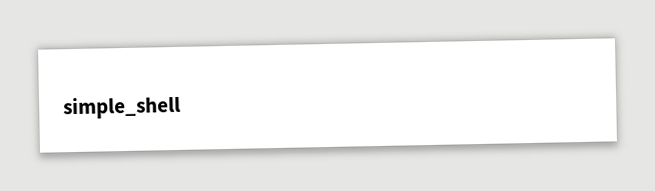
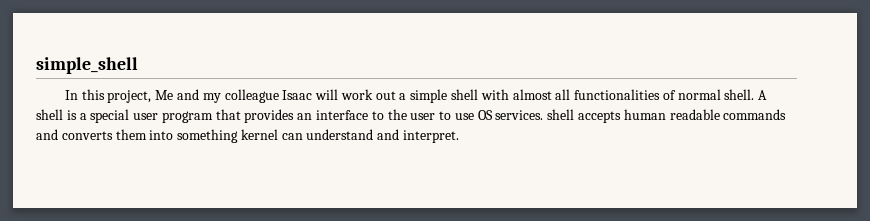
+ In this project, Me and my colleague Isaac will work out a simple shell with almost all functionalities of normal shell. A shell is a special user program that provides an interface to the user to use OS services. shell accepts human readable commands and converts them into something kernel can understand and interpret.

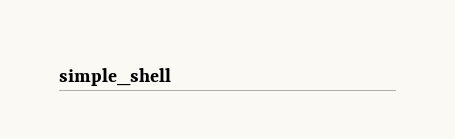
- In this project, Me and my colleague Isaac will work out a simple shell with almost all functionalities of normal shell. A shell is a special user program that provides an interface to the user to use OS services. shell accepts human readable commands and converts them into something kernel can understand and interpret.

